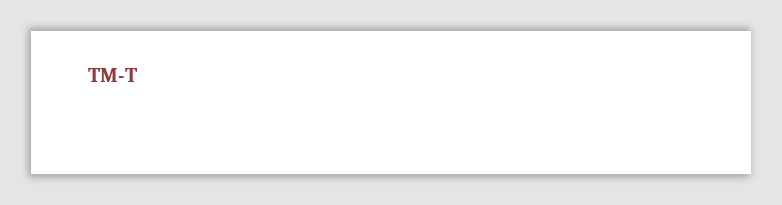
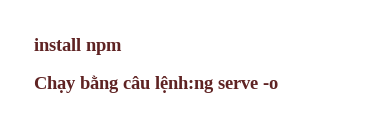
- TM-T
+ install npm
+ Chạy bằng câu lệnh:ng serve -o

